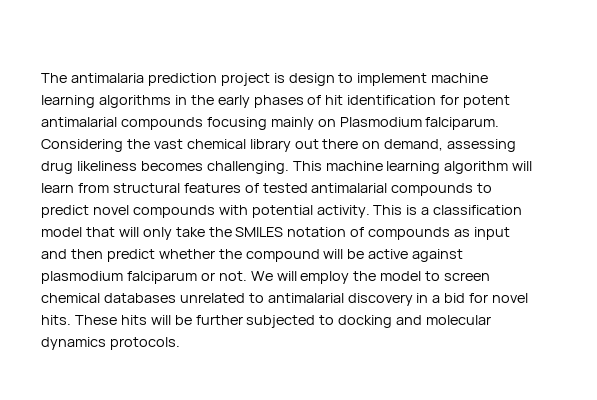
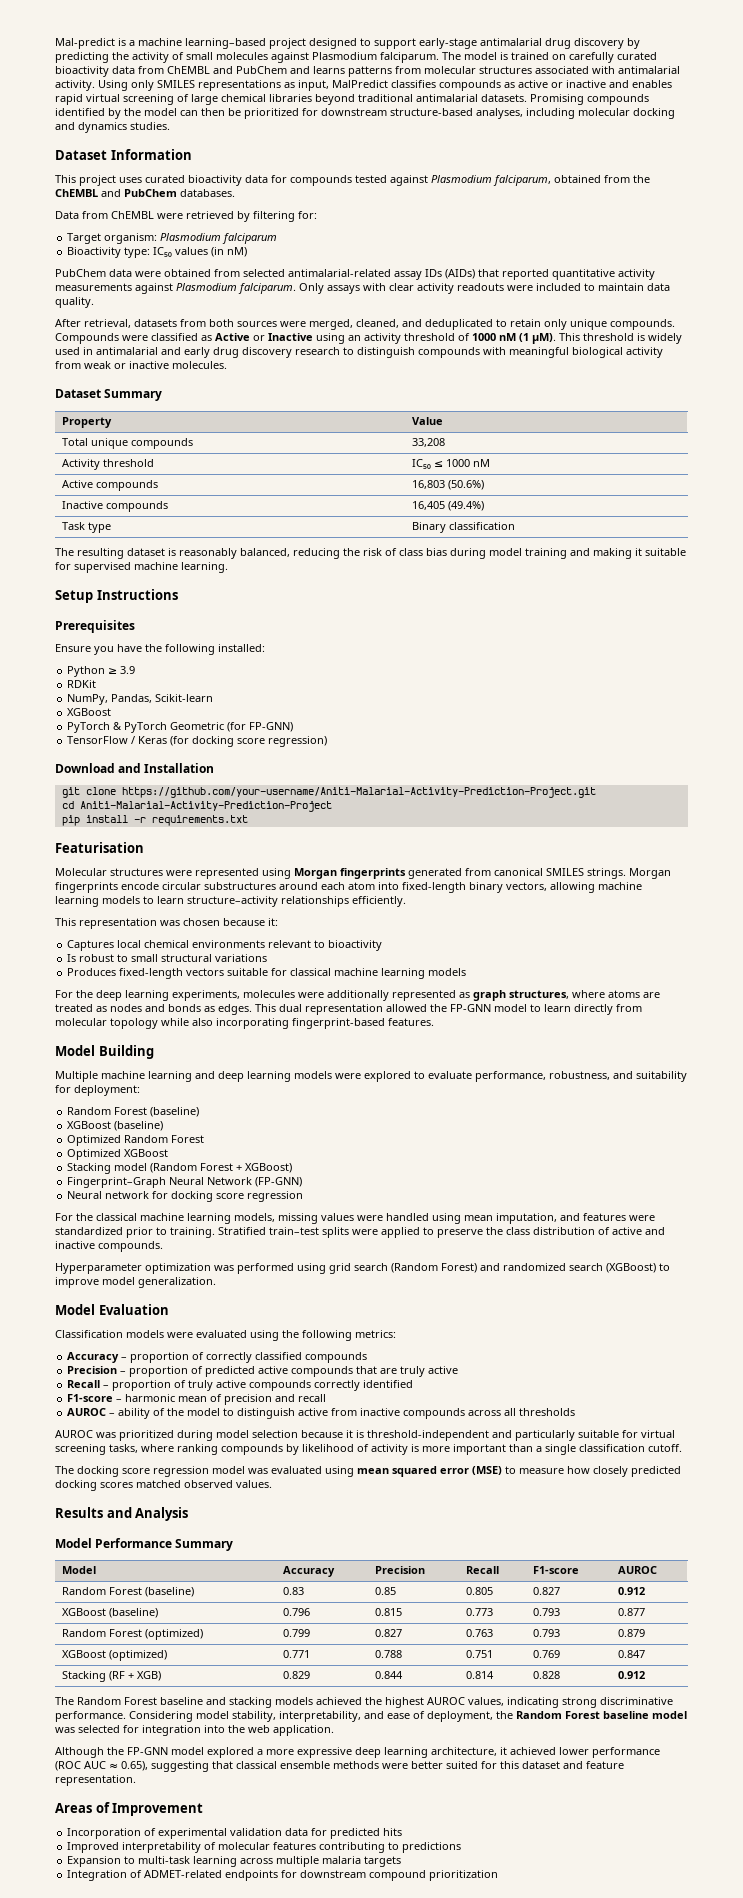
- The antimalaria prediction project is design to implement machine learning algorithms in the early phases of hit identification for potent antimalarial compounds focusing mainly on Plasmodium falciparum. Considering the vast chemical library out there on demand, assessing drug likeliness becomes challenging. This machine learning algorithm will learn from structural features of tested antimalarial compounds to predict novel compounds with potential activity. This is a classification model that will only take the SMILES notation of compounds as input and then predict whether the compound will be active against plasmodium falciparum or not. We will employ the model to screen chemical databases unrelated to antimalarial discovery in a bid for novel hits. These hits will be further subjected to docking and molecular dynamics protocols.
+ Mal-predict is a machine learning–based project designed to support early-stage antimalarial drug discovery by predicting the activity of small molecules against Plasmodium falciparum. The model is trained on carefully curated bioactivity data from ChEMBL and PubChem and learns patterns from molecular structures associated with antimalarial activity. Using only SMILES representations as input, MalPredict classifies compounds as active or inactive and enables rapid virtual screening of large chemical libraries beyond traditional antimalarial datasets. Promising compounds identified by the model can then be prioritized for downstream structure-based analyses, including molecular docking and dynamics studies.
+ Dataset Information
+ This project uses curated bioactivity data for compounds tested against Plasmodium falciparum, obtained from the ChEMBL and PubChem databases.
+ Data from ChEMBL were retrieved by filtering for:
+ Target organism: Plasmodium falciparum
+ Bioactivity type: IC₅₀ values (in nM)
+ PubChem data were obtained from selected antimalarial-related assay IDs (AIDs) that reported quantitative activity measurements against Plasmodium falciparum. Only assays with clear activity readouts were included to maintain data quality.
+ After retrieval, datasets from both sources were merged, cleaned, and deduplicated to retain only unique compounds. Compounds were classified as Active or Inactive using an activity threshold of 1000 nM (1 µM). This threshold is widely used in antimalarial and early drug discovery research to distinguish compounds with meaningful biological activity from weak or inactive molecules.
+ Dataset Summary
+ Property | Value
+ Total unique compounds | 33,208
+ Activity threshold | IC₅₀ ≤ 1000 nM
+ Active compounds | 16,803 (50.6%)
+ Inactive compounds | 16,405 (49.4%)
+ Task type | Binary classification
+ The resulting dataset is reasonably balanced, reducing the risk of class bias during model training and making it suitable for supervised machine learning.
+ Setup Instructions
+ Prerequisites
+ Ensure you have the following installed:
+ Python ≥ 3.9
+ RDKit
+ NumPy, Pandas, Scikit-learn
+ XGBoost
+ PyTorch & PyTorch Geometric (for FP-GNN)
+ TensorFlow / Keras (for docking score regression)
+ Download and Installation
+ git clone https://github.com/your-username/Aniti-Malarial-Activity-Prediction-Project.git
+ cd Aniti-Malarial-Activity-Prediction-Project
+ pip install -r requirements.txt
+ Featurisation
+ Molecular structures were represented using Morgan fingerprints generated from canonical SMILES strings. Morgan fingerprints encode circular substructures around each atom into fixed-length binary vectors, allowing machine learning models to learn structure–activity relationships efficiently.
+ This representation was chosen because it:
+ Captures local chemical environments relevant to bioactivity
+ Is robust to small structural variations
+ Produces fixed-length vectors suitable for classical machine learning models
+ For the deep learning experiments, molecules were additionally represented as graph structures, where atoms are treated as nodes and bonds as edges. This dual representation allowed the FP-GNN model to learn directly from molecular topology while also incorporating fingerprint-based features.
+ Model Building
+ Multiple machine learning and deep learning models were explored to evaluate performance, robustness, and suitability for deployment:
+ Random Forest (baseline)
+ XGBoost (baseline)
+ Optimized Random Forest
+ Optimized XGBoost
+ Stacking model (Random Forest + XGBoost)
+ Fingerprint–Graph Neural Network (FP-GNN)
+ Neural network for docking score regression
+ For the classical machine learning models, missing values were handled using mean imputation, and features were standardized prior to training. Stratified train–test splits were applied to preserve the class distribution of active and inactive compounds.
+ Hyperparameter optimization was performed using grid search (Random Forest) and randomized search (XGBoost) to improve model generalization.
+ Model Evaluation
+ Classification models were evaluated using the following metrics:
+ Accuracy – proportion of correctly classified compounds
+ Precision – proportion of predicted active compounds that are truly active
+ Recall – proportion of truly active compounds correctly identified
+ F1-score – harmonic mean of precision and recall
+ AUROC – ability of the model to distinguish active from inactive compounds across all thresholds
+ AUROC was prioritized during model selection because it is threshold-independent and particularly suitable for virtual screening tasks, where ranking compounds by likelihood of activity is more important than a single classification cutoff.
+ The docking score regression model was evaluated using mean squared error (MSE) to measure how closely predicted docking scores matched observed values.
+ Results and Analysis
+ Model Performance Summary
+ Model | Accuracy | Precision | Recall | F1-score | AUROC
+ Random Forest (baseline) | 0.83 | 0.85 | 0.805 | 0.827 | 0.912
+ XGBoost (baseline) | 0.796 | 0.815 | 0.773 | 0.793 | 0.877
+ Random Forest (optimized) | 0.799 | 0.827 | 0.763 | 0.793 | 0.879
+ XGBoost (optimized) | 0.771 | 0.788 | 0.751 | 0.769 | 0.847
+ Stacking (RF + XGB) | 0.829 | 0.844 | 0.814 | 0.828 | 0.912
+ The Random Forest baseline and stacking models achieved the highest AUROC values, indicating strong discriminative performance. Considering model stability, interpretability, and ease of deployment, the Random Forest baseline model was selected for integration into the web application.
+ Although the FP-GNN model explored a more expressive deep learning architecture, it achieved lower performance (ROC AUC ≈ 0.65), suggesting that classical ensemble methods were better suited for this dataset and feature representation.
+ Areas of Improvement
+ Incorporation of experimental validation data for predicted hits
+ Improved interpretability of molecular features contributing to predictions
+ Expansion to multi-task learning across multiple malaria targets
+ Integration of ADMET-related endpoints for downstream compound prioritization

